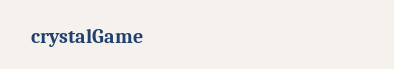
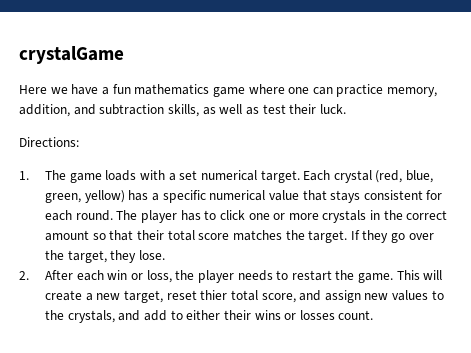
+ Here we have a fun mathematics game where one can practice memory, addition, and subtraction skills, as well as test their luck.
+ Directions:
+ 1. The game loads with a set numerical target. Each crystal (red, blue, green, yellow) has a specific numerical value that stays consistent for each round. The player has to click one or more crystals in the correct amount so that their total score matches the target. If they go over the target, they lose.
+ 2. After each win or loss, the player needs to restart the game. This will create a new target, reset thier total score, and assign new values to the crystals, and add to either their wins or losses count.

